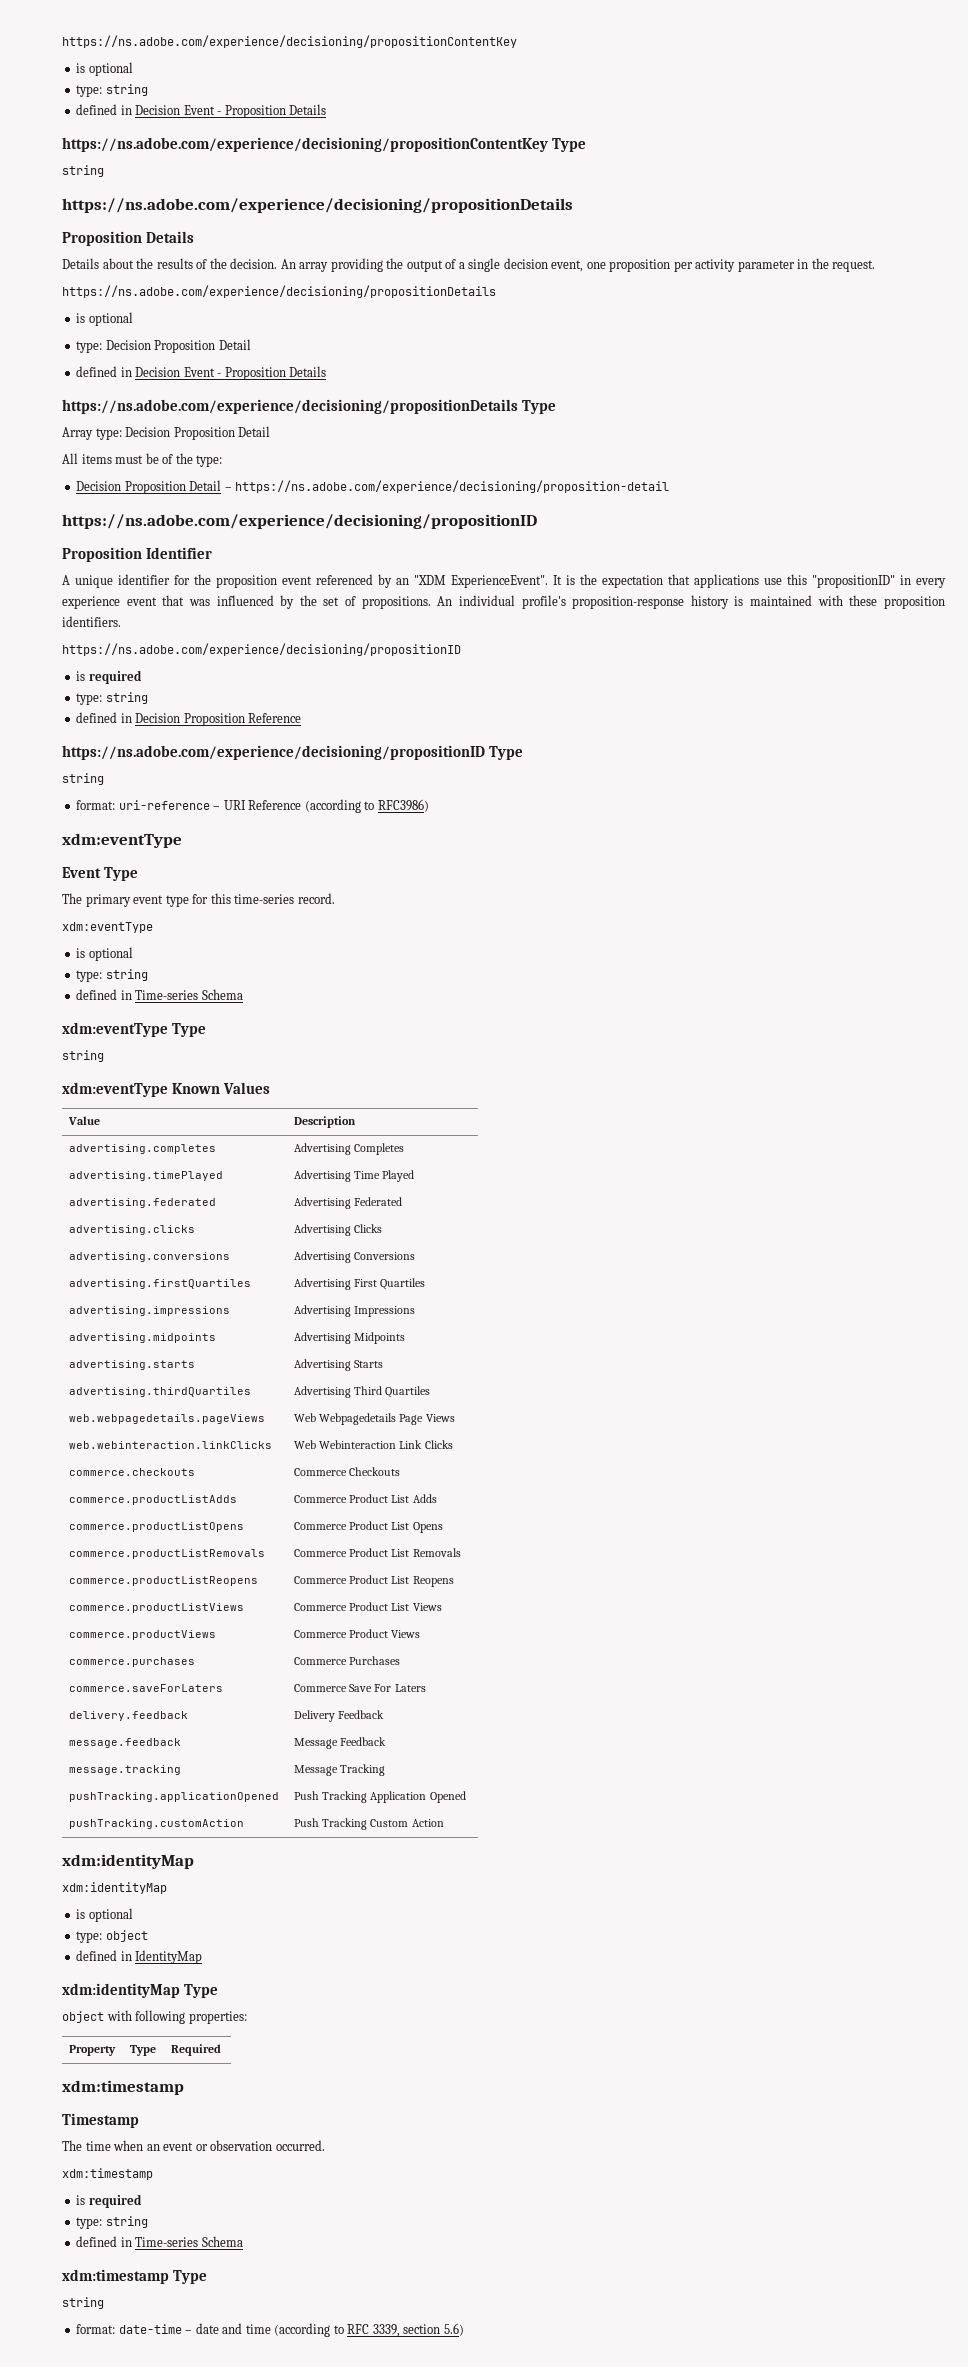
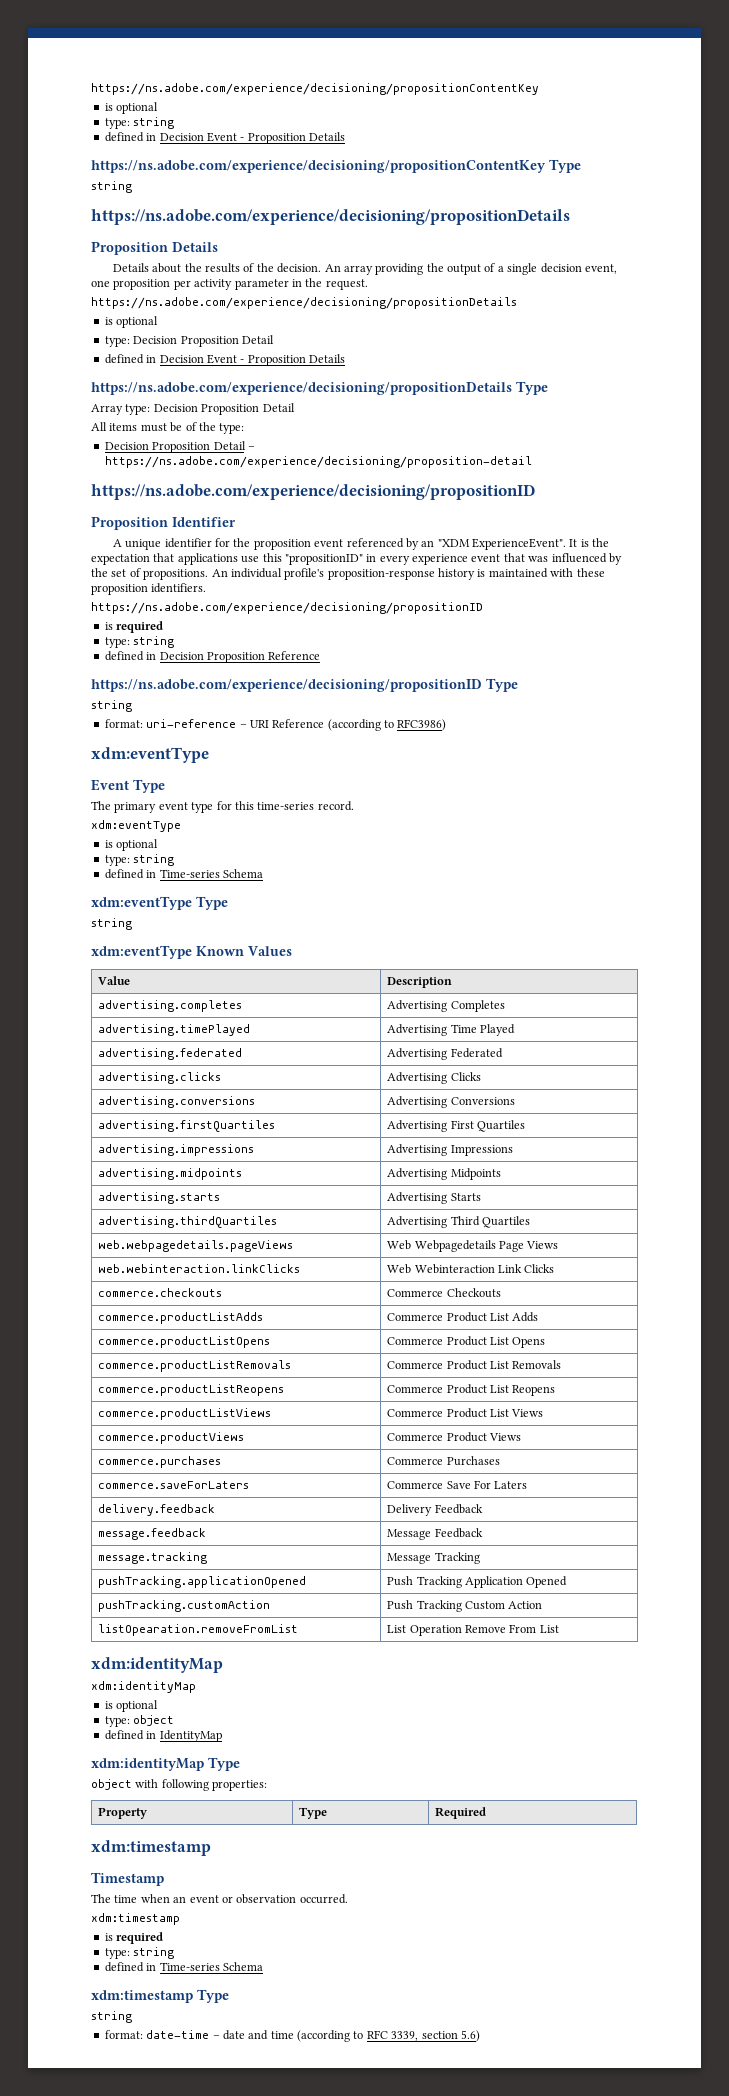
+ listOpearation.removeFromList | List Operation Remove From List

